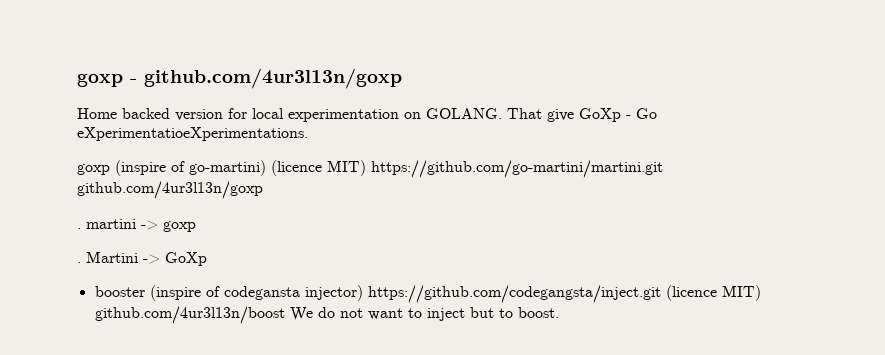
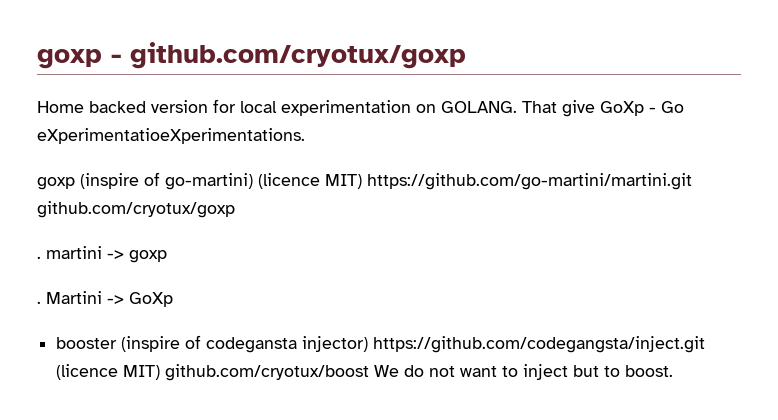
- goxp - github.com/4ur3l13n/goxp
+ goxp - github.com/cryotux/goxp
- goxp (inspire of go-martini) (licence MIT) https://github.com/go-martini/martini.git github.com/4ur3l13n/goxp
+ goxp (inspire of go-martini) (licence MIT) https://github.com/go-martini/martini.git github.com/cryotux/goxp
- booster (inspire of codegansta injector) https://github.com/codegangsta/inject.git (licence MIT) github.com/4ur3l13n/boost We do not want to inject but to boost.
+ booster (inspire of codegansta injector) https://github.com/codegangsta/inject.git (licence MIT) github.com/cryotux/boost We do not want to inject but to boost.

